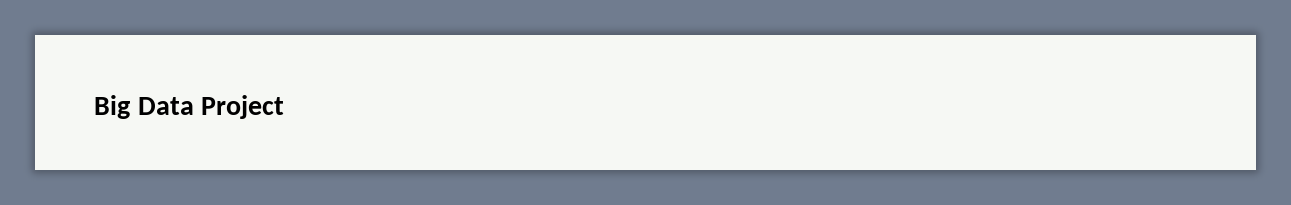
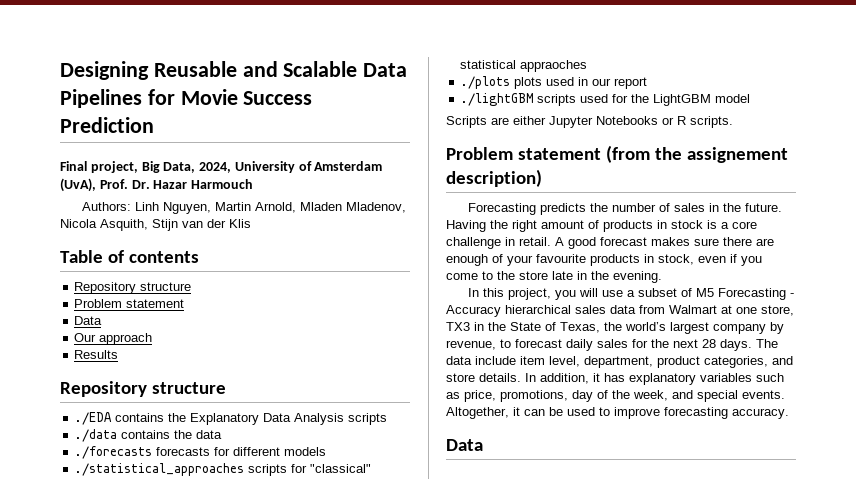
- Big Data Project
+ Designing Reusable and Scalable Data Pipelines for Movie Success Prediction
+ Final project, Big Data, 2024, University of Amsterdam (UvA), Prof. Dr. Hazar Harmouch
+ Authors: Linh Nguyen, Martin Arnold, Mladen Mladenov, Nicola Asquith, Stijn van der Klis
+ Table of contents
+ Repository structure
+ Problem statement
+ Data
+ Our approach
+ Results
+ Repository structure
+ ./EDA contains the Explanatory Data Analysis scripts
+ ./data contains the data
+ ./forecasts forecasts for different models
+ ./statistical_approaches scripts for "classical" statistical appraoches
+ ./plots plots used in our report
+ ./lightGBM scripts used for the LightGBM model
+ Scripts are either Jupyter Notebooks or R scripts.
+ Problem statement (from the assignement description)
+ Forecasting predicts the number of sales in the future. Having the right amount of products in stock is a core challenge in retail. A good forecast makes sure there are enough of your favourite products in stock, even if you come to the store late in the evening.
+ In this project, you will use a subset of M5 Forecasting - Accuracy hierarchical sales data from Walmart at one store, TX3 in the State of Texas, the world’s largest company by revenue, to forecast daily sales for the next 28 days. The data include item level, department, product categories, and store details. In addition, it has explanatory variables such as price, promotions, day of the week, and special events. Altogether, it can be used to improve forecasting accuracy.
+ Data

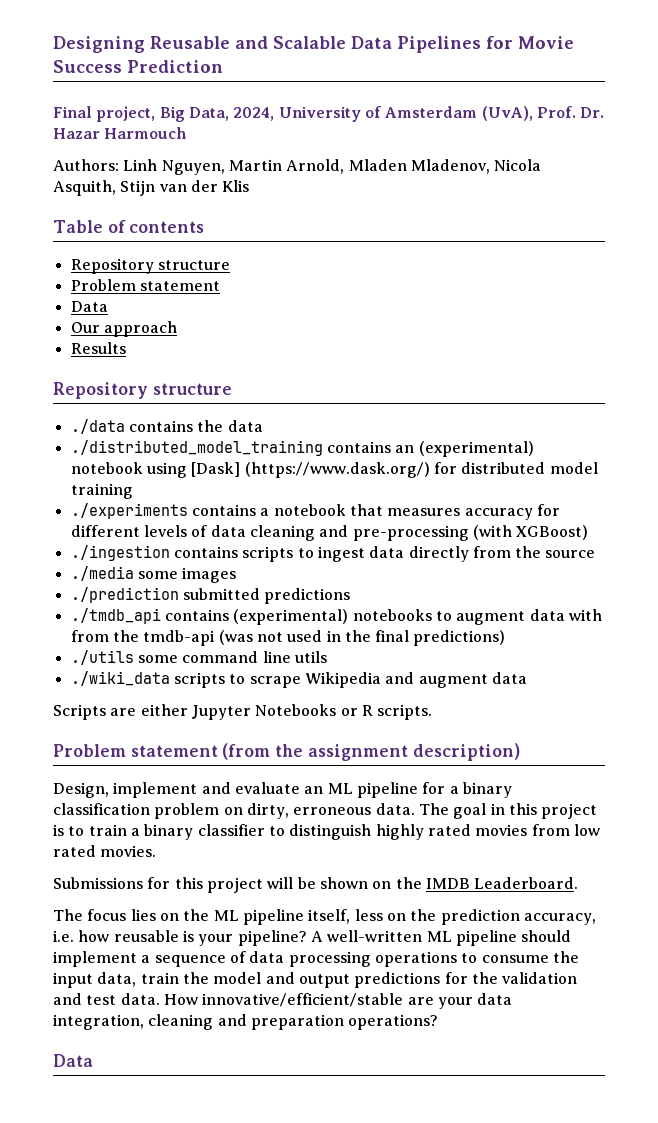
- ./EDA contains the Explanatory Data Analysis scripts
  ./data contains the data
- ./forecasts forecasts for different models
- ./statistical_approaches scripts for "classical" statistical appraoches
- ./plots plots used in our report
- ./lightGBM scripts used for the LightGBM model
+ ./distributed_model_training contains an (experimental) notebook using [Dask] (https://www.dask.org/) for distributed model training
+ ./experiments contains a notebook that measures accuracy for different levels of data cleaning and pre-processing (with XGBoost)
+ ./ingestion contains scripts to ingest data directly from the source
+ ./media some images
+ ./prediction submitted predictions
+ ./tmdb_api contains (experimental) notebooks to augment data with from the tmdb-api (was not used in the final predictions)
+ ./utils some command line utils
+ ./wiki_data scripts to scrape Wikipedia and augment data
- Problem statement (from the assignement description)
+ Problem statement (from the assignment description)
- Forecasting predicts the number of sales in the future. Having the right amount of products in stock is a core challenge in retail. A good forecast makes sure there are enough of your favourite products in stock, even if you come to the store late in the evening.
- In this project, you will use a subset of M5 Forecasting - Accuracy hierarchical sales data from Walmart at one store, TX3 in the State of Texas, the world’s largest company by revenue, to forecast daily sales for the next 28 days. The data include item level, department, product categories, and store details. In addition, it has explanatory variables such as price, promotions, day of the week, and special events. Altogether, it can be used to improve forecasting accuracy.
+ Design, implement and evaluate an ML pipeline for a binary classification problem on dirty, erroneous data. The goal in this project is to train a binary classifier to distinguish highly rated movies from low rated movies.
+ Submissions for this project will be shown on the IMDB Leaderboard.
+ The focus lies on the ML pipeline itself, less on the prediction accuracy, i.e. how reusable is your pipeline? A well-written ML pipeline should implement a sequence of data processing operations to consume the input data, train the model and output predictions for the validation and test data. How innovative/efficient/stable are your data integration, cleaning and preparation operations?

